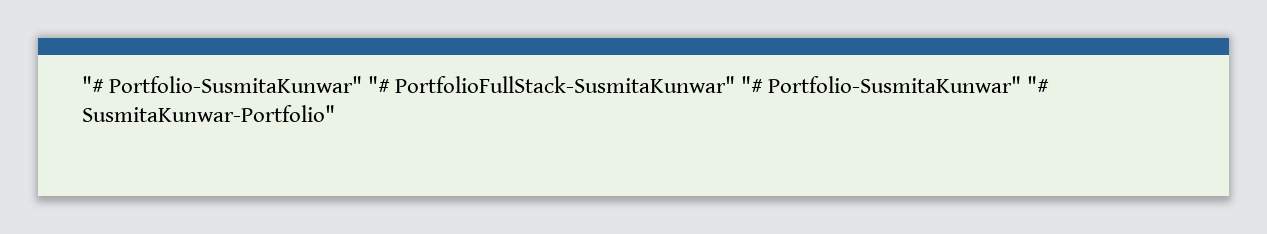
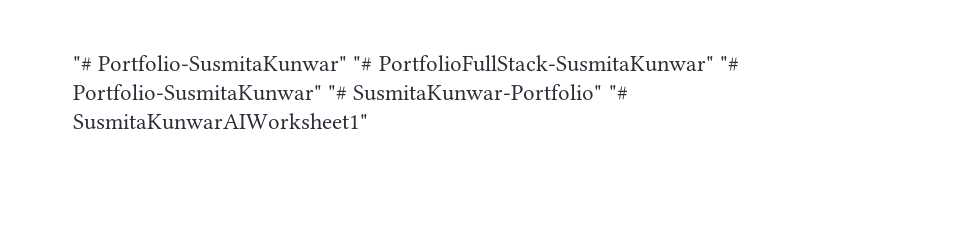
- "# Portfolio-SusmitaKunwar" "# PortfolioFullStack-SusmitaKunwar" "# Portfolio-SusmitaKunwar" "# SusmitaKunwar-Portfolio"
+ "# Portfolio-SusmitaKunwar" "# PortfolioFullStack-SusmitaKunwar" "# Portfolio-SusmitaKunwar" "# SusmitaKunwar-Portfolio" "# SusmitaKunwarAIWorksheet1"

